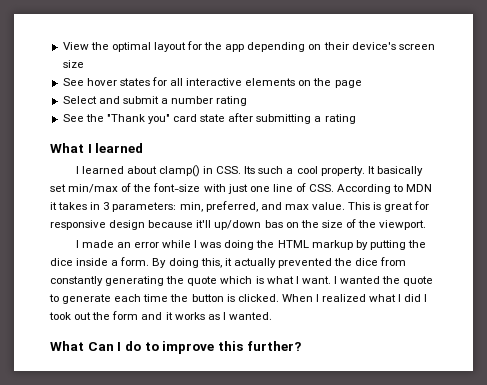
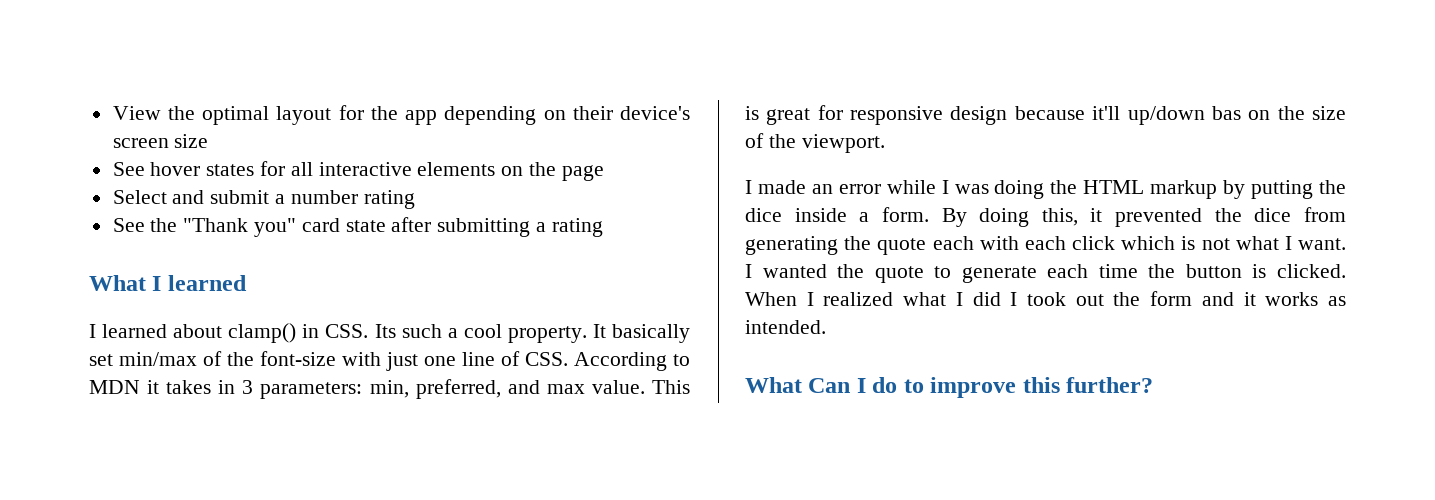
- By doing this, it actually prevented the dice from constantly generating the quote which is what I want.
+ By doing this, it prevented the dice from generating the quote each with each click which is not what I want.
- When I realized what I did I took out the form and it works as I wanted.
+ When I realized what I did I took out the form and it works as intended.

